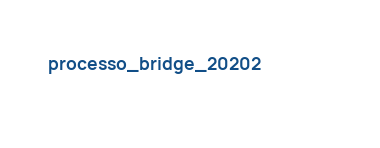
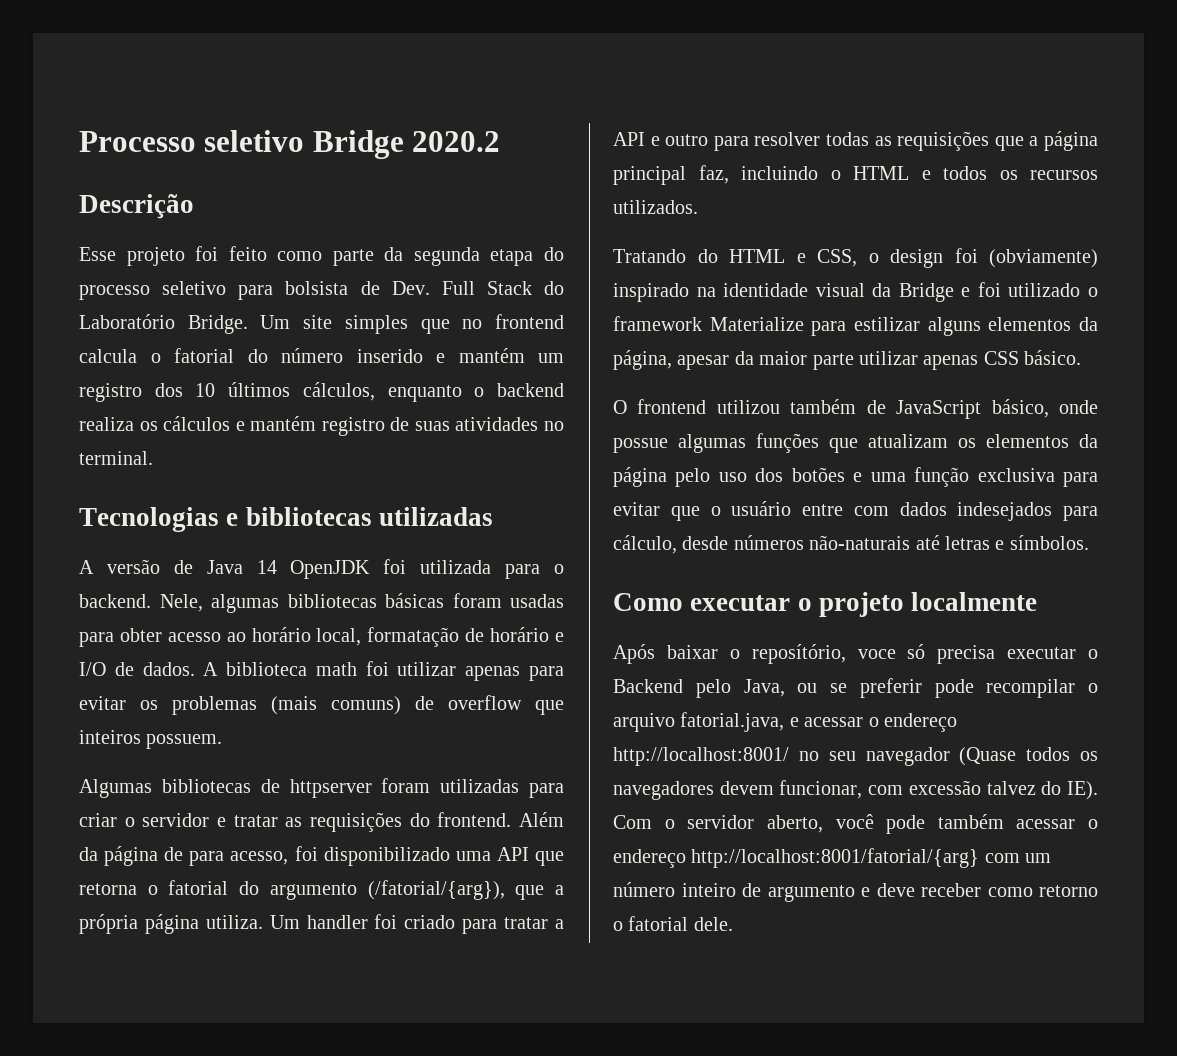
- processo_bridge_20202
+ Processo seletivo Bridge 2020.2
+ Descrição
+ Esse projeto foi feito como parte da segunda etapa do processo seletivo para bolsista de Dev. Full Stack do Laboratório Bridge. Um site simples que no frontend calcula o fatorial do número inserido e mantém um registro dos 10 últimos cálculos, enquanto o backend realiza os cálculos e mantém registro de suas atividades no terminal.
+ Tecnologias e bibliotecas utilizadas
+ A versão de Java 14 OpenJDK foi utilizada para o backend. Nele, algumas bibliotecas básicas foram usadas para obter acesso ao horário local, formatação de horário e I/O de dados. A biblioteca math foi utilizar apenas para evitar os problemas (mais comuns) de overflow que inteiros possuem.
+ Algumas bibliotecas de httpserver foram utilizadas para criar o servidor e tratar as requisições do frontend. Além da página de para acesso, foi disponibilizado uma API que retorna o fatorial do argumento (/fatorial/{arg}), que a própria página utiliza. Um handler foi criado para tratar a API e outro para resolver todas as requisições que a página principal faz, incluindo o HTML e todos os recursos utilizados.
+ Tratando do HTML e CSS, o design foi (obviamente) inspirado na identidade visual da Bridge e foi utilizado o framework Materialize para estilizar alguns elementos da página, apesar da maior parte utilizar apenas CSS básico.
+ O frontend utilizou também de JavaScript básico, onde possue algumas funções que atualizam os elementos da página pelo uso dos botões e uma função exclusiva para evitar que o usuário entre com dados indesejados para cálculo, desde números não-naturais até letras e símbolos.
+ Como executar o projeto localmente
+ Após baixar o reposítório, voce só precisa executar o Backend pelo Java, ou se preferir pode recompilar o arquivo fatorial.java, e acessar o endereço http://localhost:8001/ no seu navegador (Quase todos os navegadores devem funcionar, com excessão talvez do IE). Com o servidor aberto, você pode também acessar o endereço http://localhost:8001/fatorial/{arg} com um número inteiro de argumento e deve receber como retorno o fatorial dele.

